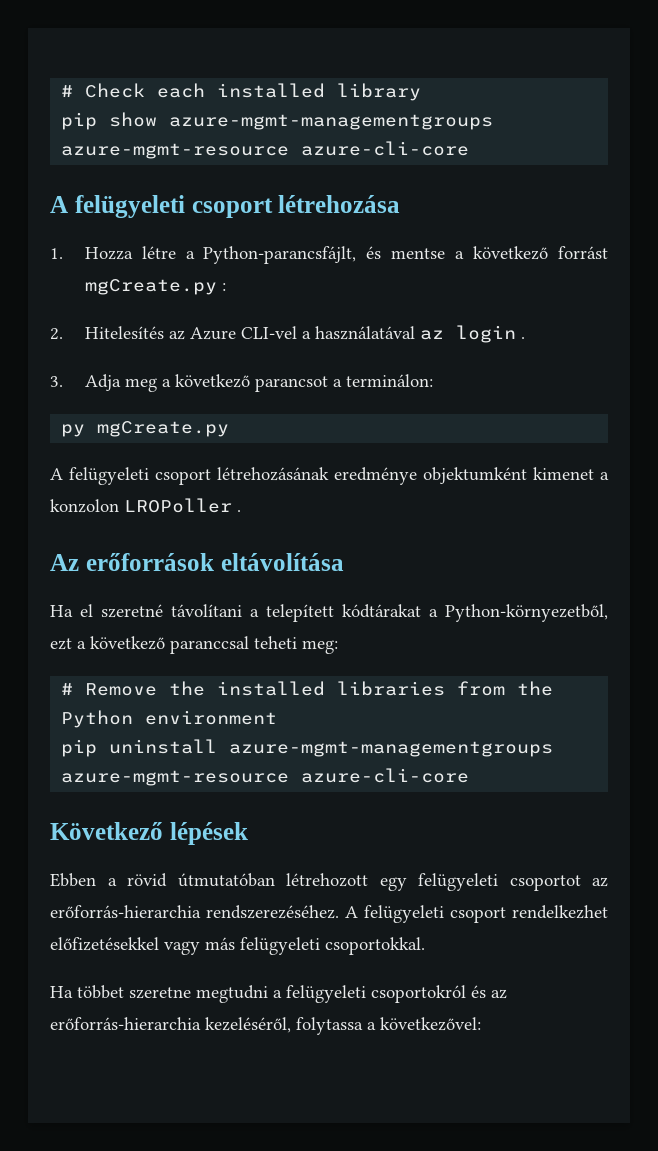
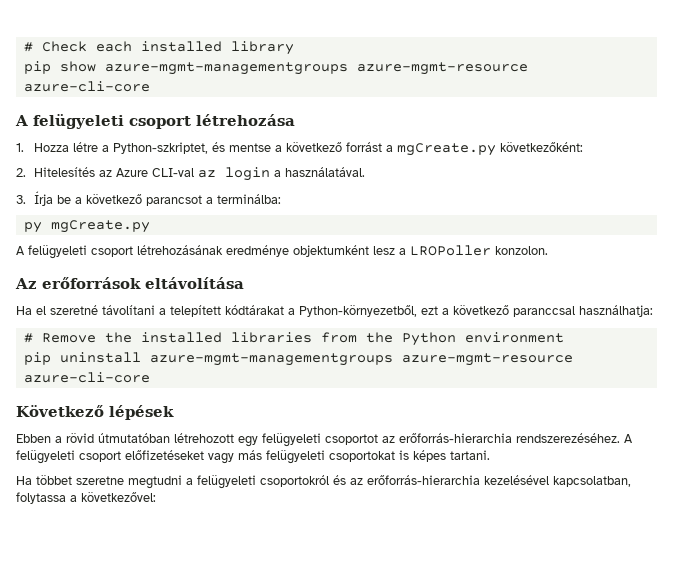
- 1. Hozza létre a Python-parancsfájlt, és mentse a következő forrást mgCreate.py :
+ 1. Hozza létre a Python-szkriptet, és mentse a következő forrást a mgCreate.py következőként:
- 2. Hitelesítés az Azure CLI-vel a használatával az login .
+ 2. Hitelesítés az Azure CLI-val az login a használatával.
- 3. Adja meg a következő parancsot a terminálon:
+ 3. Írja be a következő parancsot a terminálba:
- A felügyeleti csoport létrehozásának eredménye objektumként kimenet a konzolon LROPoller .
+ A felügyeleti csoport létrehozásának eredménye objektumként lesz a LROPoller konzolon.
- Ha el szeretné távolítani a telepített kódtárakat a Python-környezetből, ezt a következő paranccsal teheti meg:
+ Ha el szeretné távolítani a telepített kódtárakat a Python-környezetből, ezt a következő paranccsal használhatja:
- A felügyeleti csoport rendelkezhet előfizetésekkel vagy más felügyeleti csoportokkal.
+ A felügyeleti csoport előfizetéseket vagy más felügyeleti csoportokat is képes tartani.
- Ha többet szeretne megtudni a felügyeleti csoportokról és az erőforrás-hierarchia kezeléséről, folytassa a következővel:
+ Ha többet szeretne megtudni a felügyeleti csoportokról és az erőforrás-hierarchia kezelésével kapcsolatban, folytassa a következővel:

